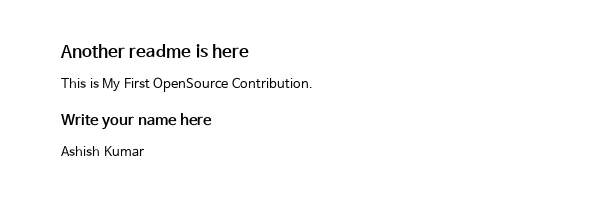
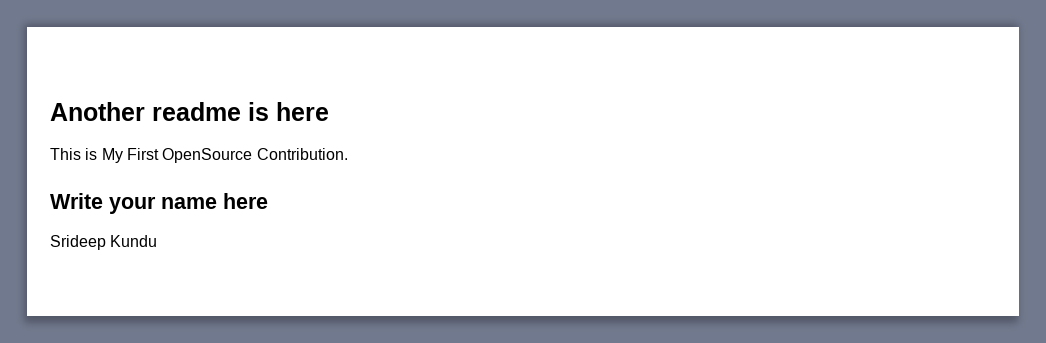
- Ashish Kumar
+ Srideep Kundu

